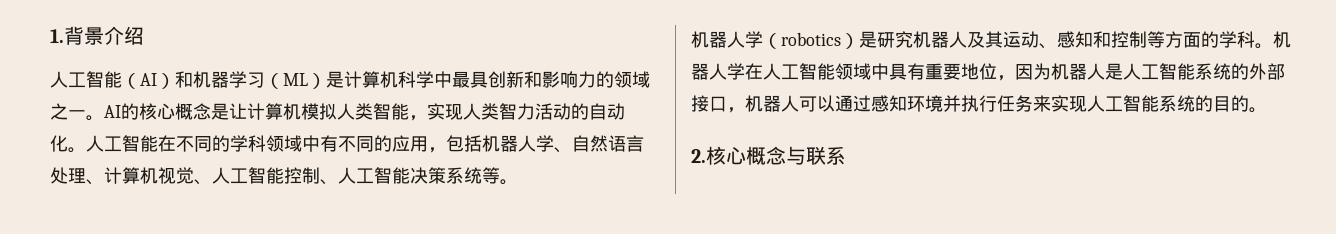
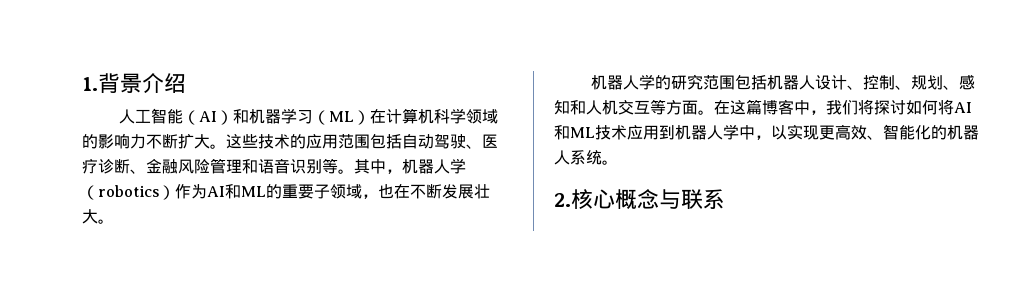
- 人工智能（AI）和机器学习（ML）是计算机科学中最具创新和影响力的领域之一。AI的核心概念是让计算机模拟人类智能，实现人类智力活动的自动化。人工智能在不同的学科领域中有不同的应用，包括机器人学、自然语言处理、计算机视觉、人工智能控制、人工智能决策系统等。
- 机器人学（robotics）是研究机器人及其运动、感知和控制等方面的学科。机器人学在人工智能领域中具有重要地位，因为机器人是人工智能系统的外部接口，机器人可以通过感知环境并执行任务来实现人工智能系统的目的。
+ 人工智能（AI）和机器学习（ML）在计算机科学领域的影响力不断扩大。这些技术的应用范围包括自动驾驶、医疗诊断、金融风险管理和语音识别等。其中，机器人学（robotics）作为AI和ML的重要子领域，也在不断发展壮大。
+ 机器人学的研究范围包括机器人设计、控制、规划、感知和人机交互等方面。在这篇博客中，我们将探讨如何将AI和ML技术应用到机器人学中，以实现更高效、智能化的机器人系统。

